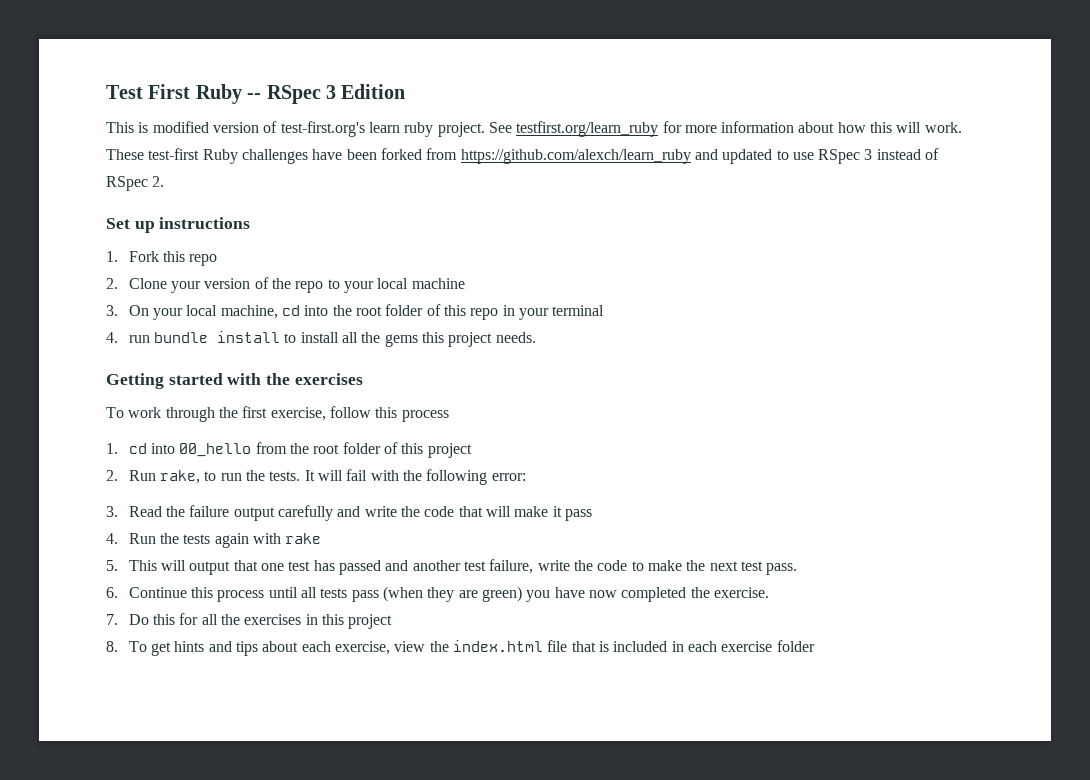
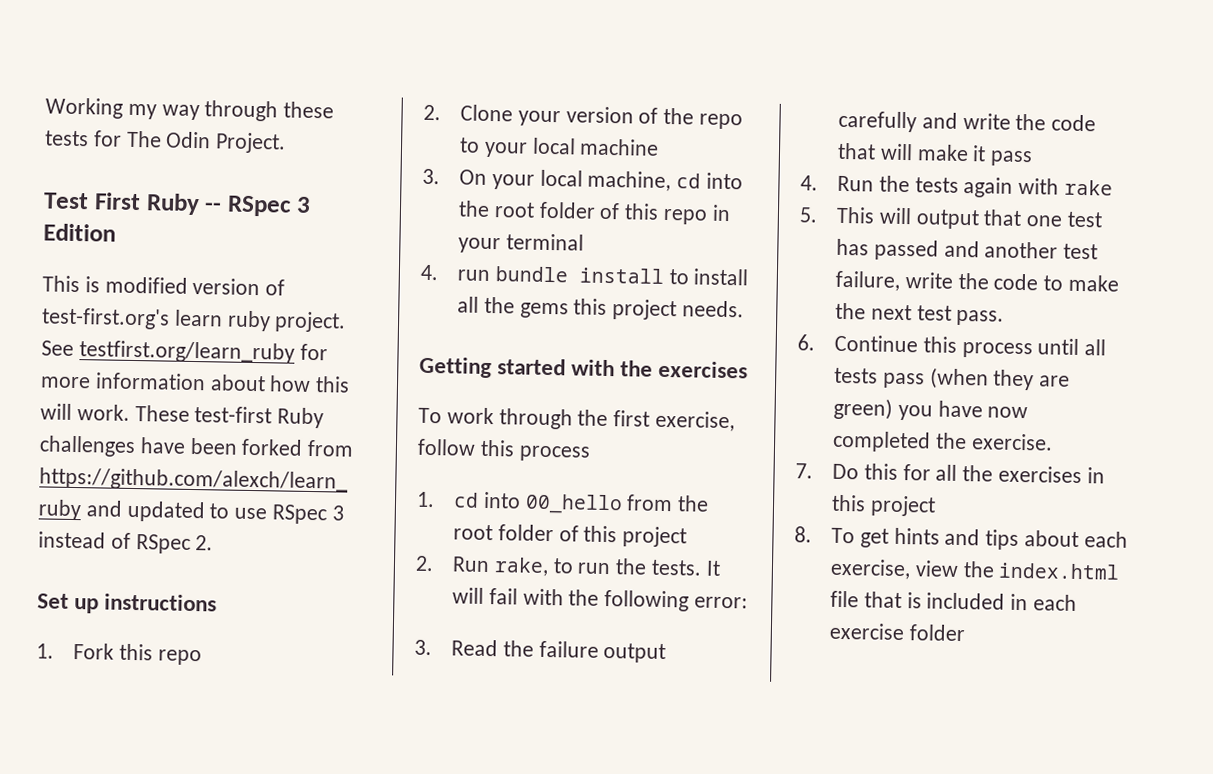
+ Working my way through these tests for The Odin Project.

